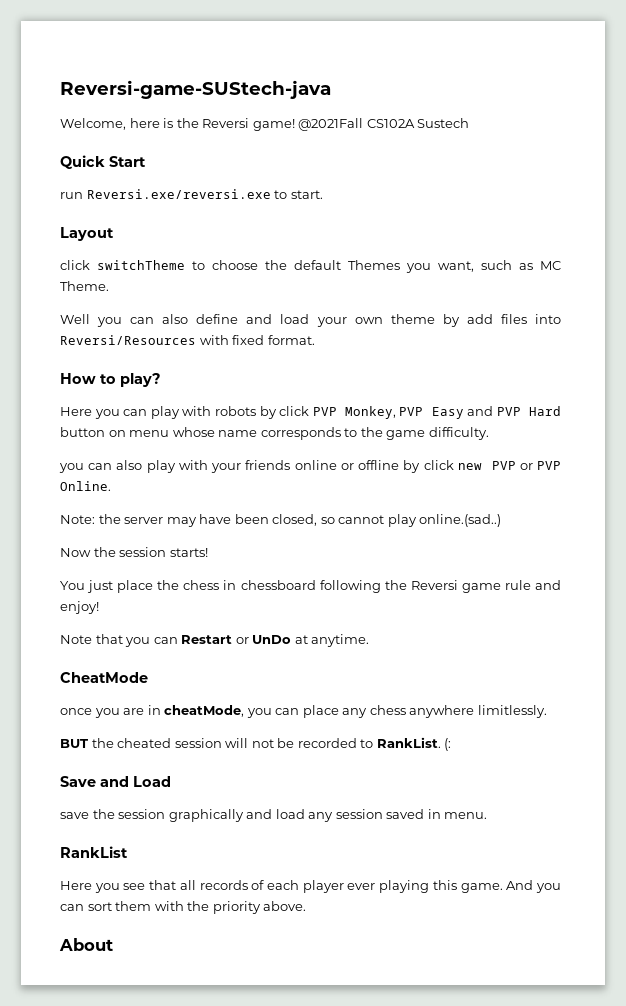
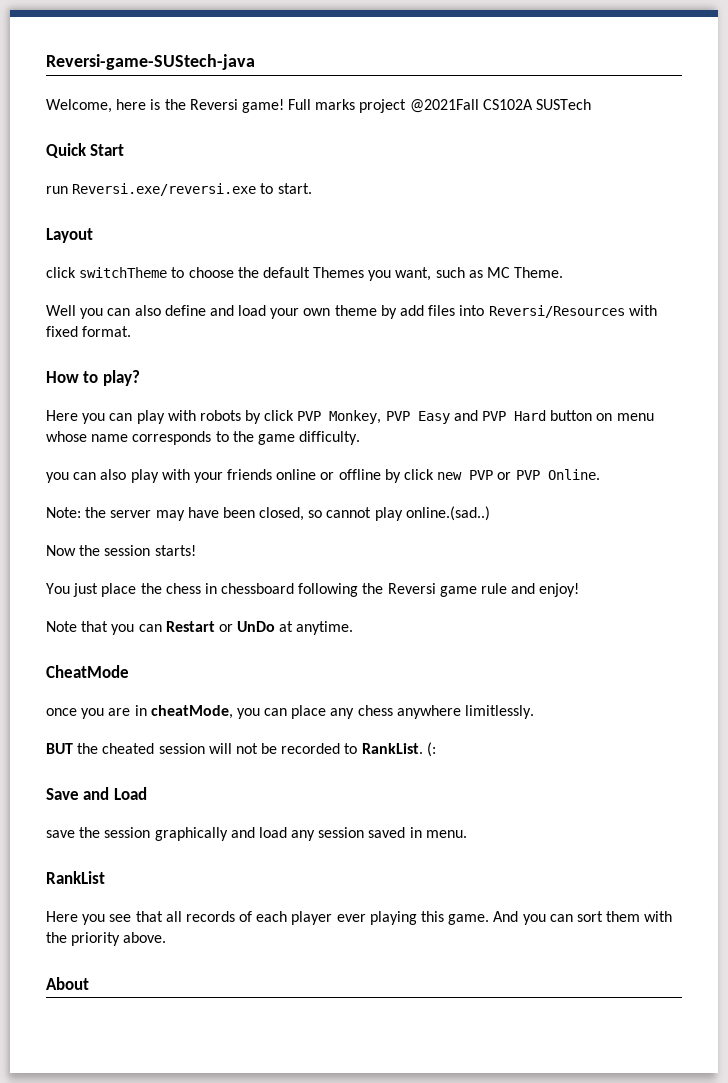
- @2021Fall CS102A Sustech
+ Full marks project @2021Fall CS102A SUSTech

